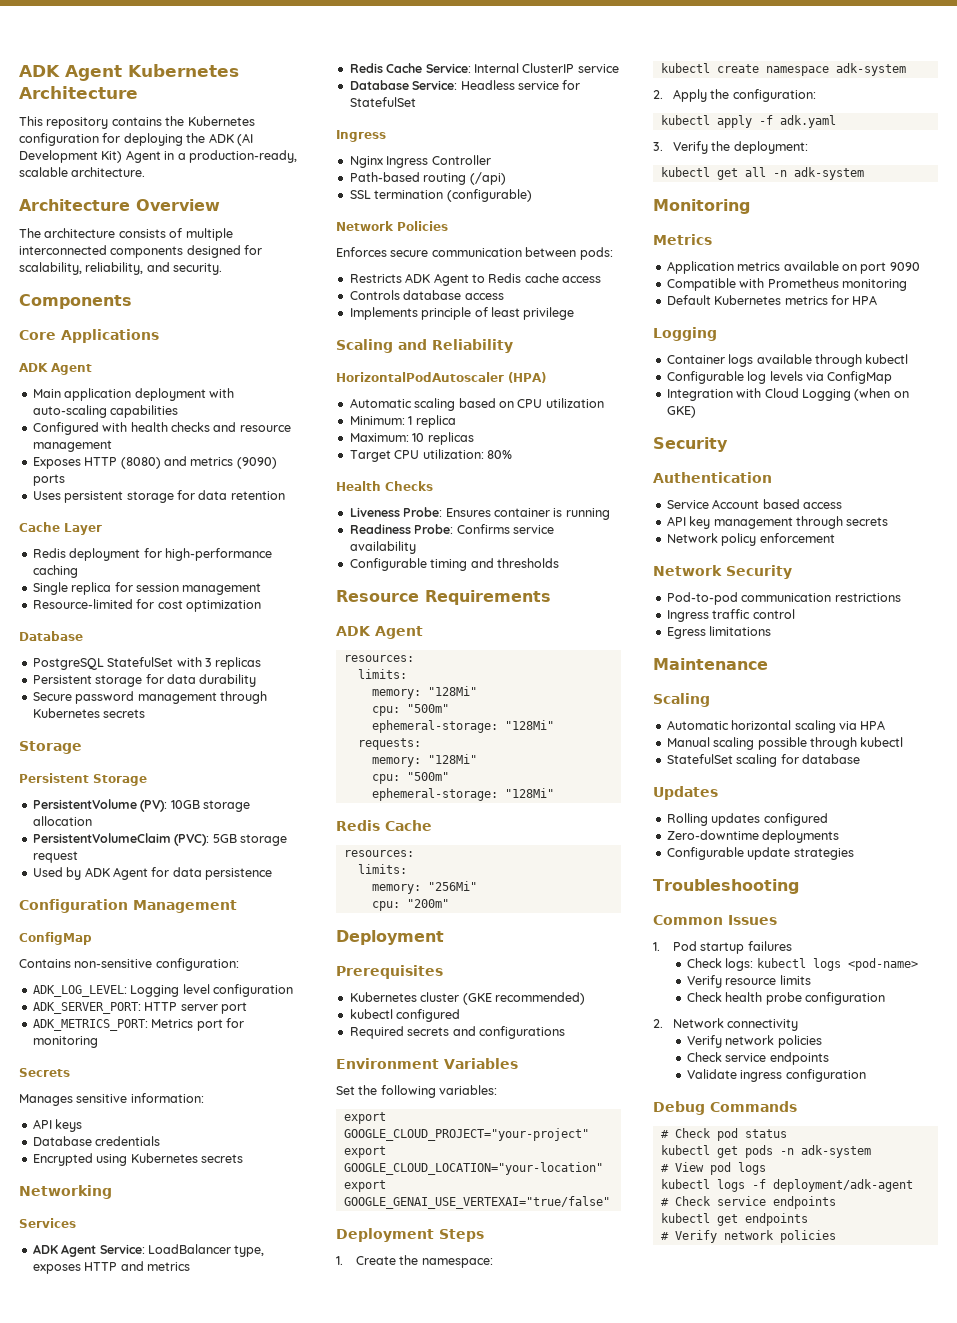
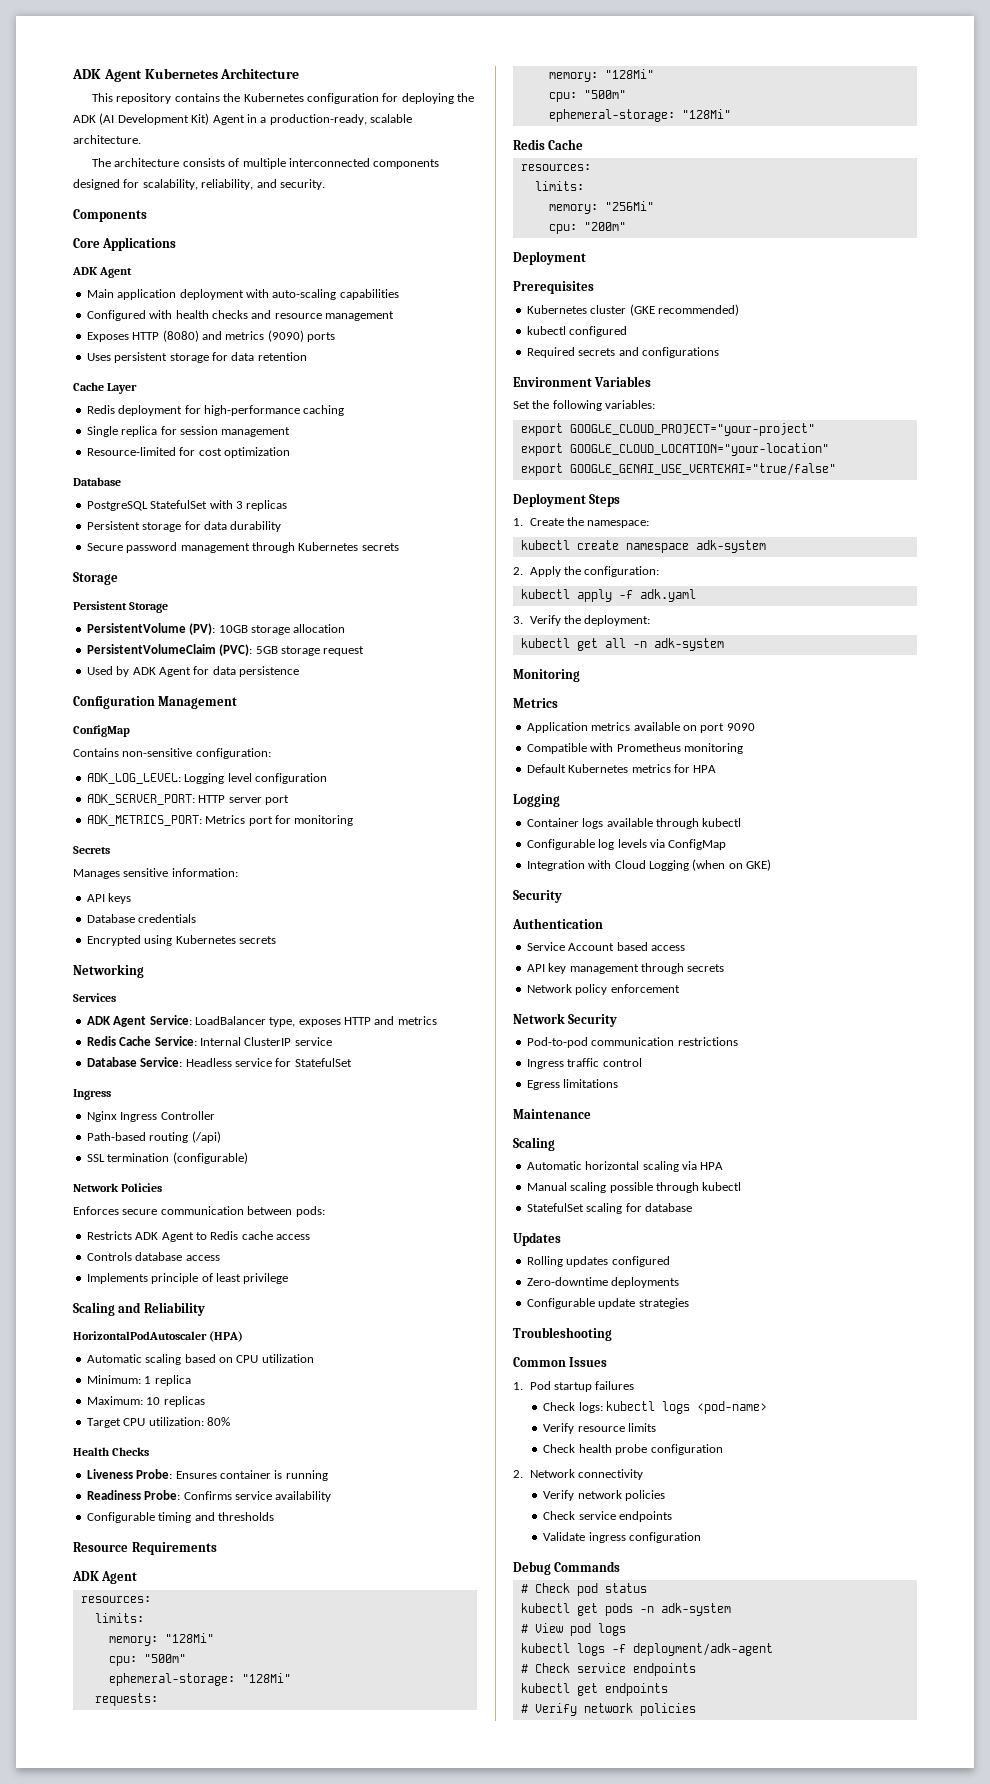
- Architecture Overview

